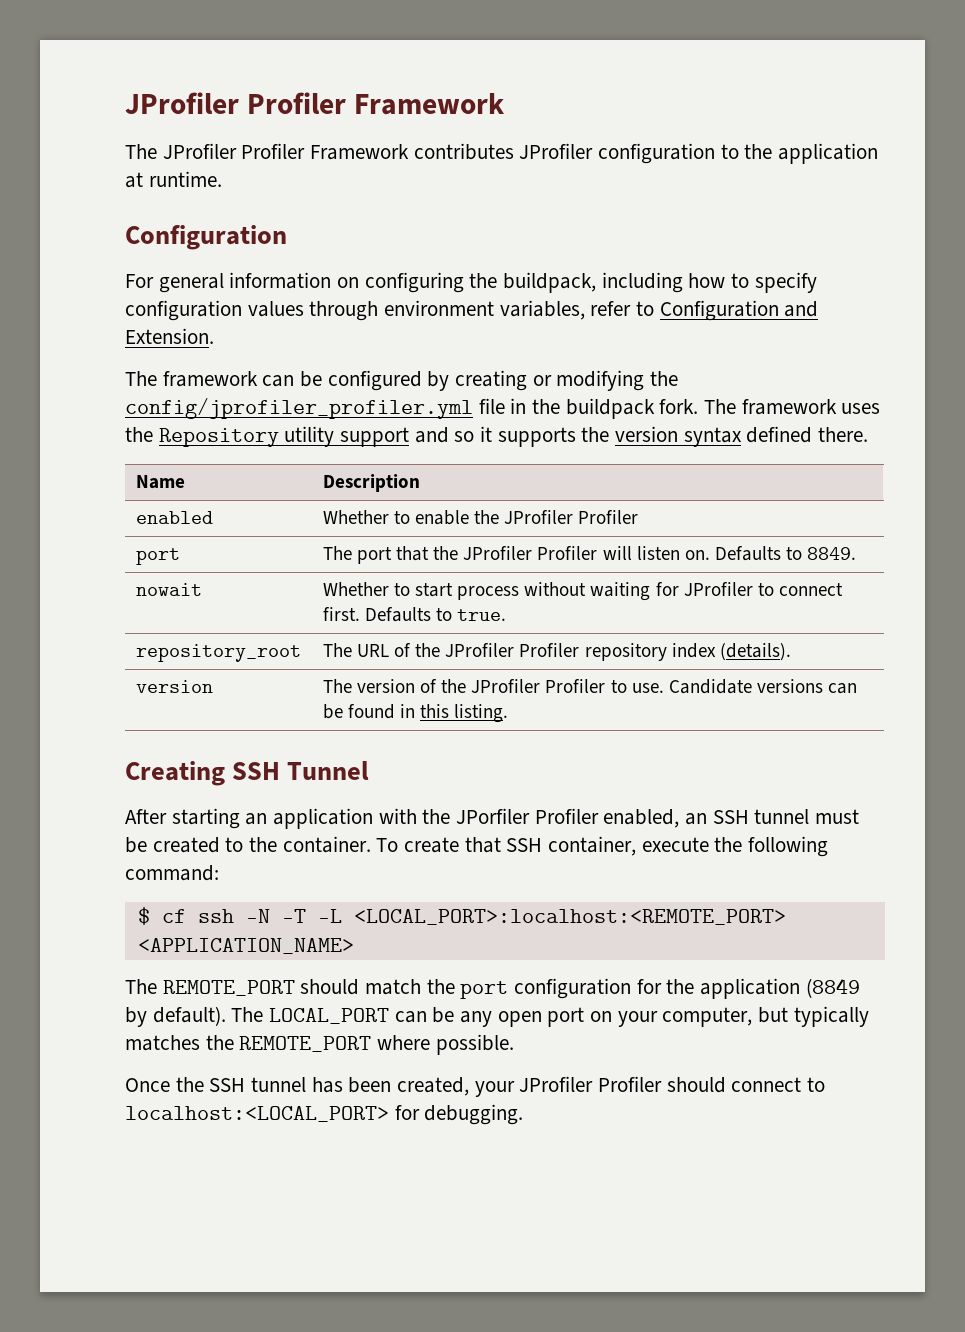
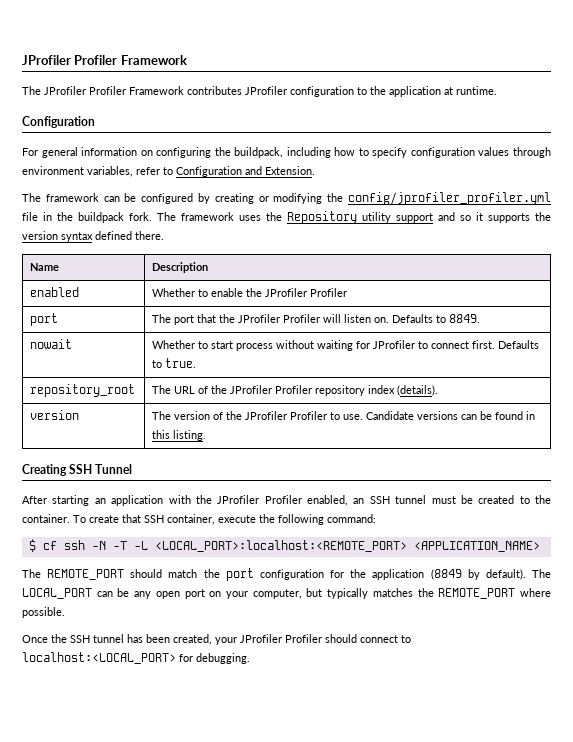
- After starting an application with the JPorfiler Profiler enabled, an SSH tunnel must be created to the container.
+ After starting an application with the JProfiler Profiler enabled, an SSH tunnel must be created to the container.

